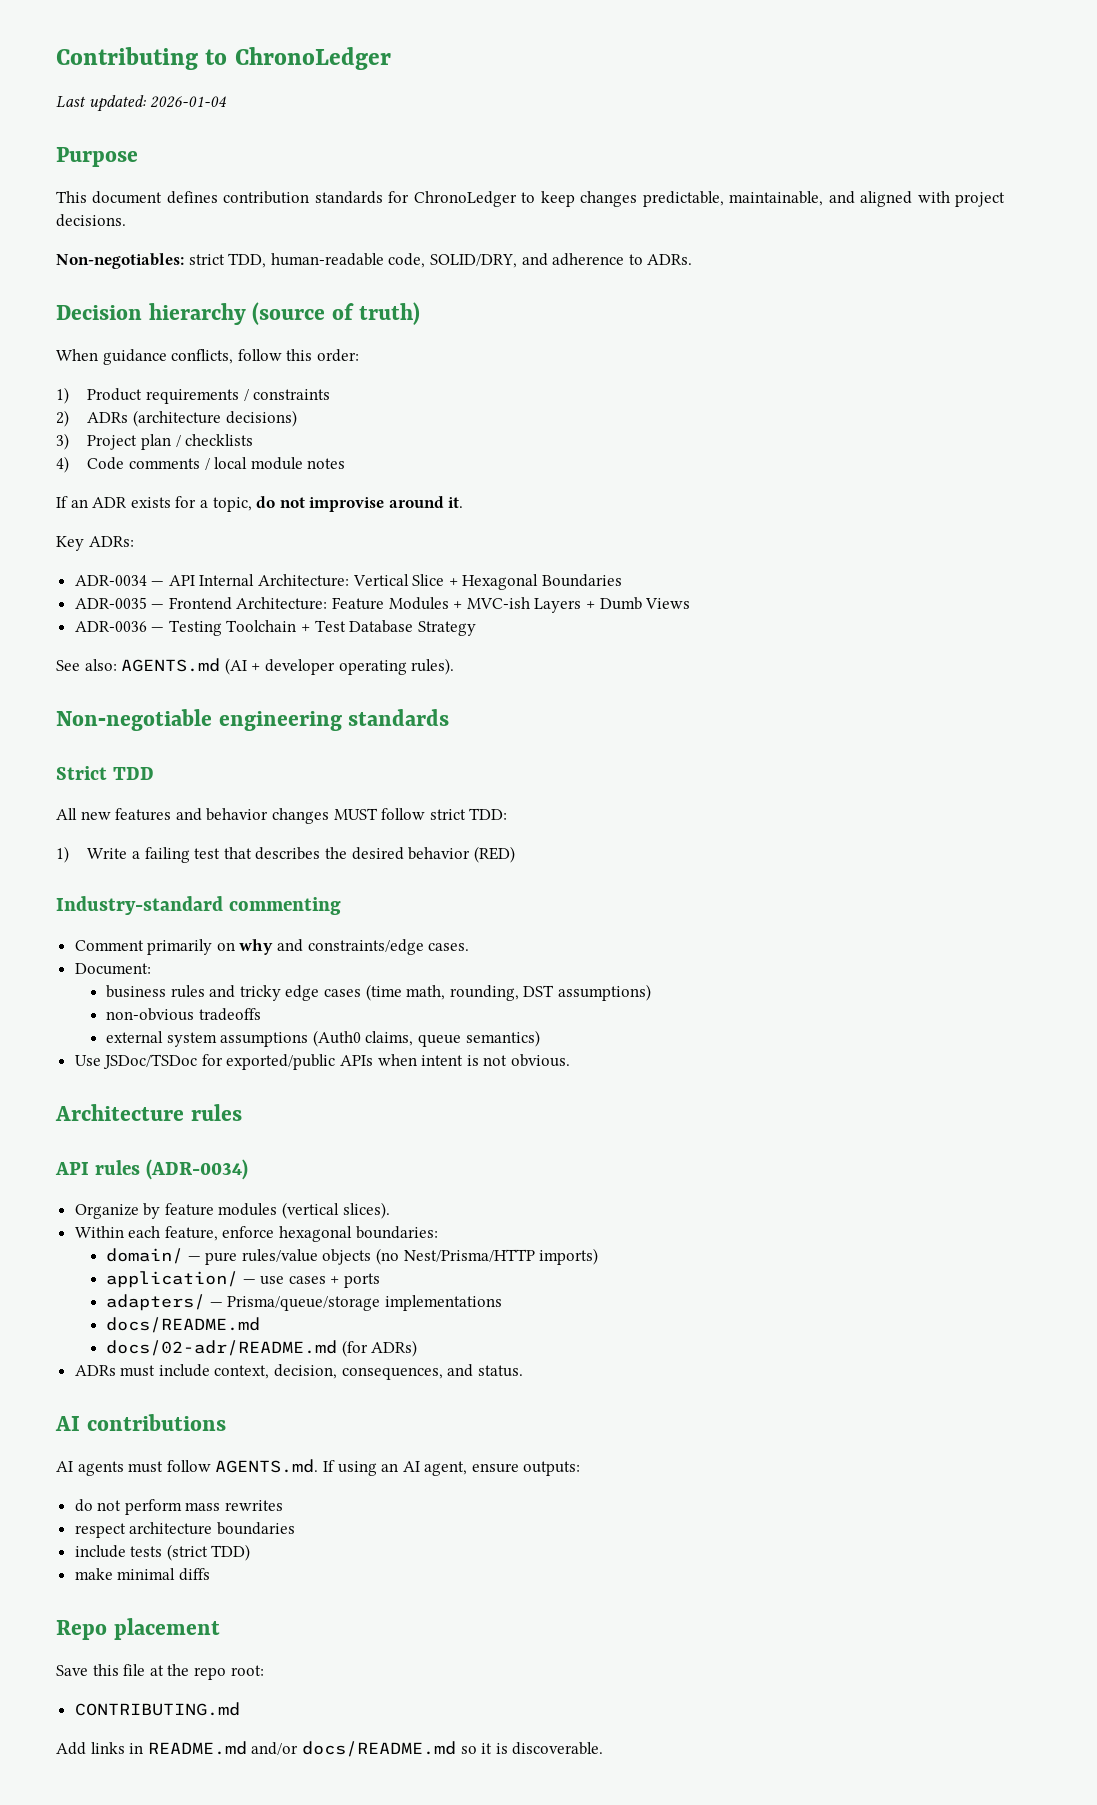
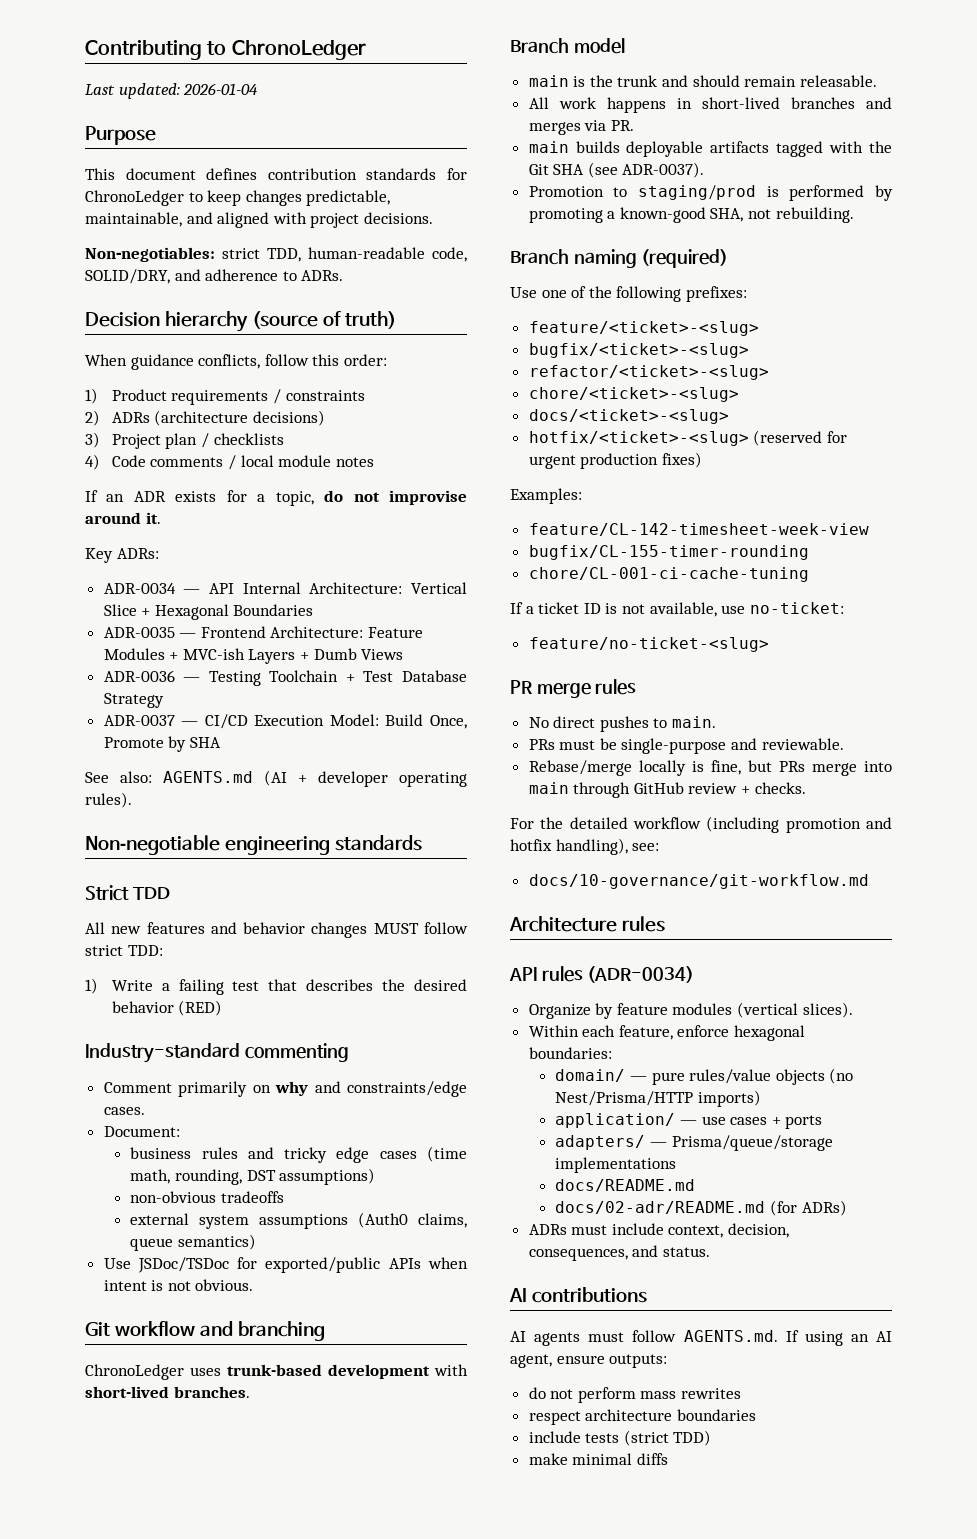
+ ADR-0037 — CI/CD Execution Model: Build Once, Promote by SHA
+ Git workflow and branching
+ ChronoLedger uses trunk-based development with short-lived branches.
+ Branch model
+ main is the trunk and should remain releasable.
+ All work happens in short-lived branches and merges via PR.
+ main builds deployable artifacts tagged with the Git SHA (see ADR-0037).
+ Promotion to staging/prod is performed by promoting a known-good SHA, not rebuilding.
+ Branch naming (required)
+ Use one of the following prefixes:
+ feature/<ticket>-<slug>
+ bugfix/<ticket>-<slug>
+ refactor/<ticket>-<slug>
+ chore/<ticket>-<slug>
+ docs/<ticket>-<slug>
+ hotfix/<ticket>-<slug> (reserved for urgent production fixes)
+ Examples:
+ feature/CL-142-timesheet-week-view
+ bugfix/CL-155-timer-rounding
+ chore/CL-001-ci-cache-tuning
+ If a ticket ID is not available, use no-ticket:
+ feature/no-ticket-<slug>
+ PR merge rules
+ No direct pushes to main.
+ PRs must be single-purpose and reviewable.
+ Rebase/merge locally is fine, but PRs merge into main through GitHub review + checks.
+ For the detailed workflow (including promotion and hotfix handling), see:
+ docs/10-governance/git-workflow.md
- Repo placement
- Save this file at the repo root:
- CONTRIBUTING.md
- Add links in README.md and/or docs/README.md so it is discoverable.

